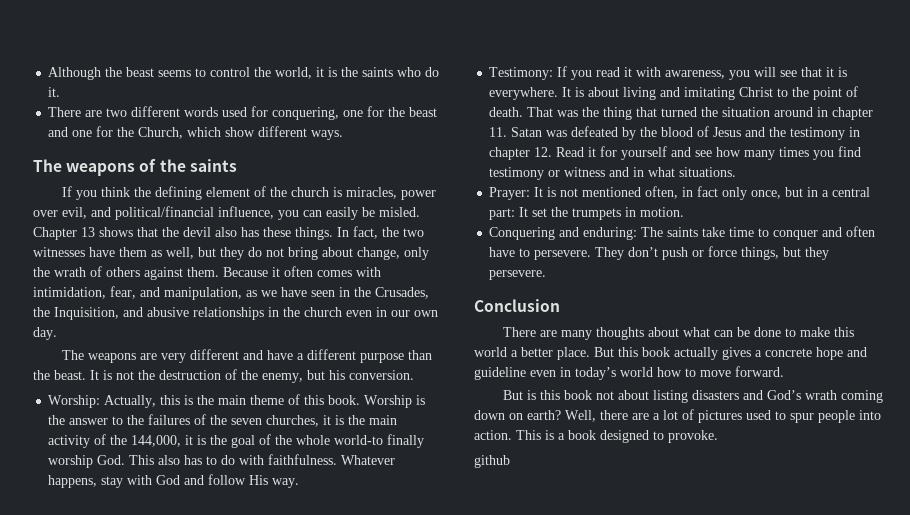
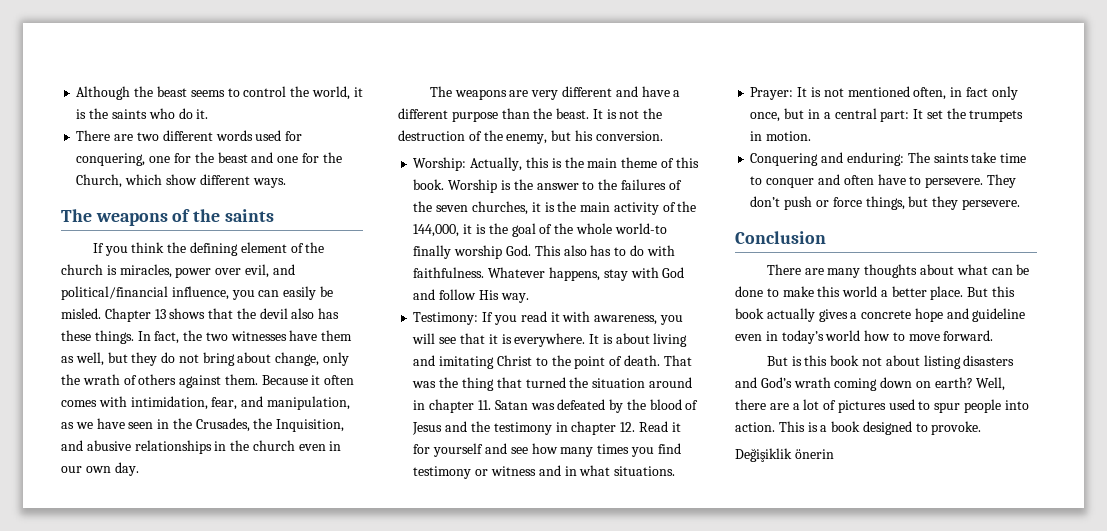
- github
+ Değişiklik önerin

